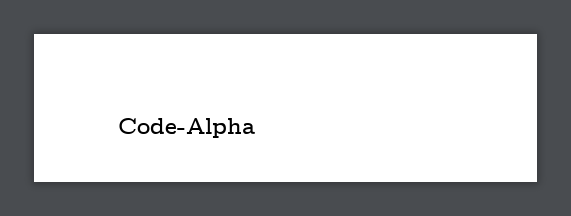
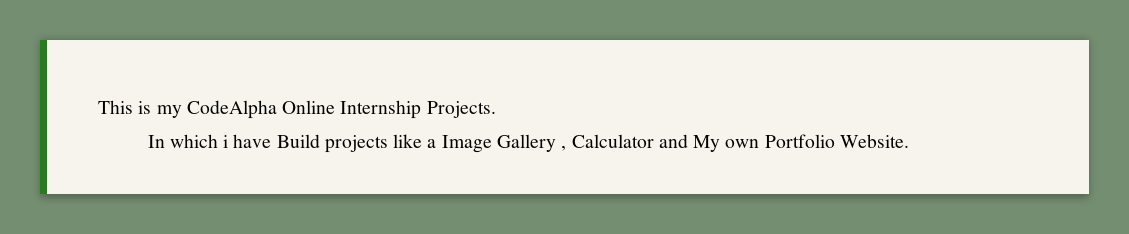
- Code-Alpha
+ This is my CodeAlpha Online Internship Projects.
+ In which i have Build projects like a Image Gallery , Calculator and My own Portfolio Website.

